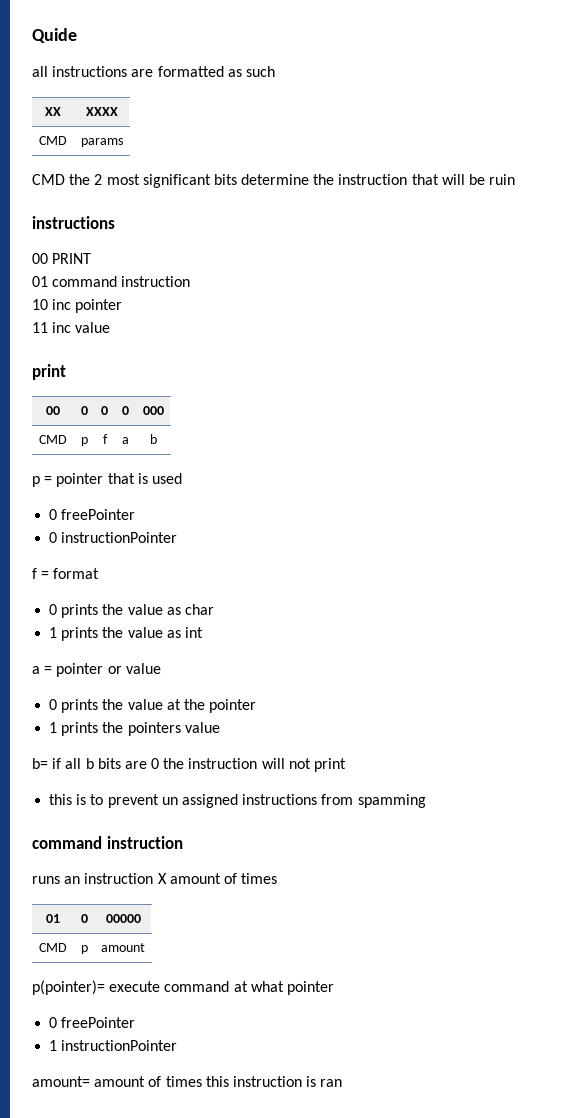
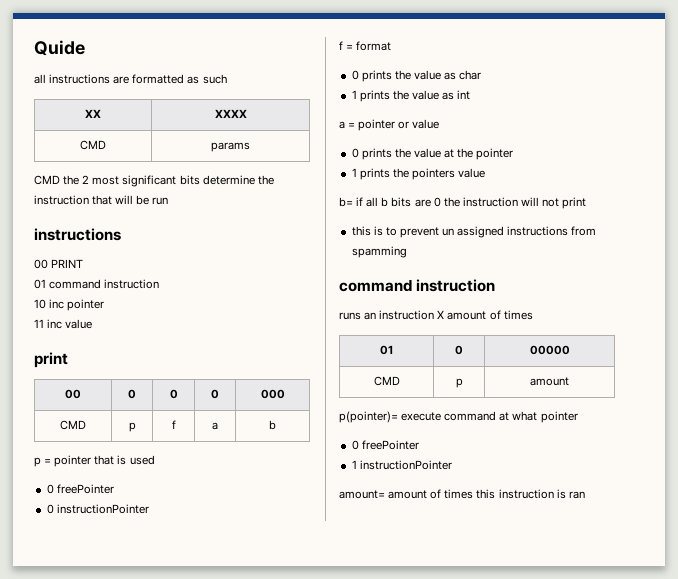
- CMD the 2 most significant bits determine the instruction that will be ruin
+ CMD the 2 most significant bits determine the instruction that will be run

